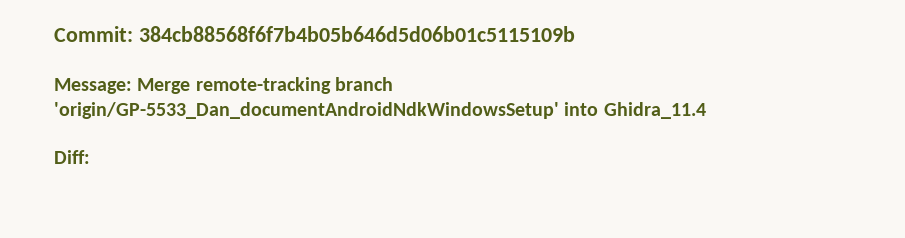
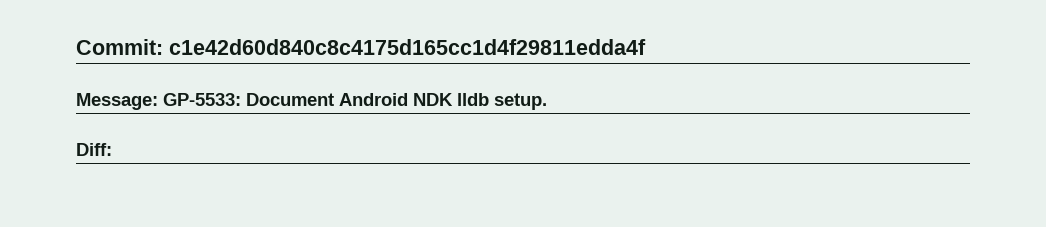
- Commit: 384cb88568f6f7b4b05b646d5d06b01c5115109b
+ Commit: c1e42d60d840c8c4175d165cc1d4f29811edda4f
- Message: Merge remote-tracking branch 'origin/GP-5533_Dan_documentAndroidNdkWindowsSetup' into Ghidra_11.4
+ Message: GP-5533: Document Android NDK lldb setup.

